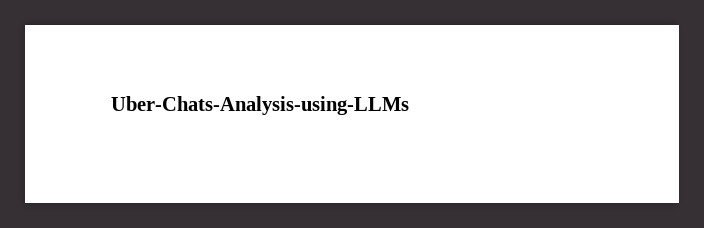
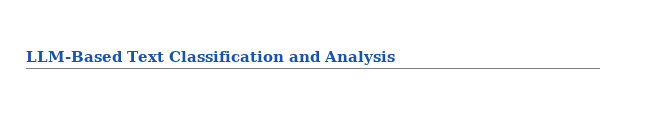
- Uber-Chats-Analysis-using-LLMs
+ LLM-Based Text Classification and Analysis

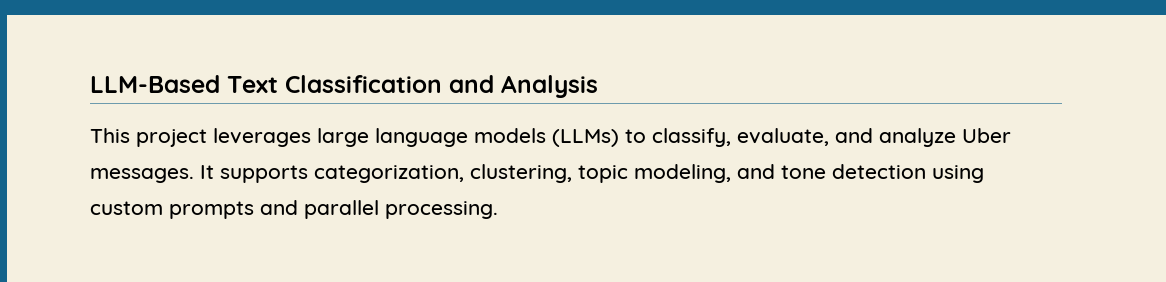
+ This project leverages large language models (LLMs) to classify, evaluate, and analyze Uber messages. It supports categorization, clustering, topic modeling, and tone detection using custom prompts and parallel processing.

